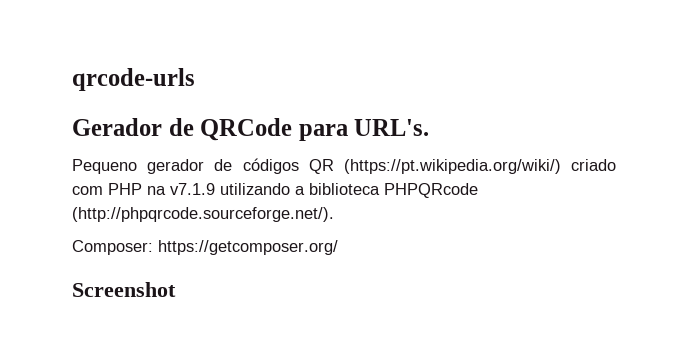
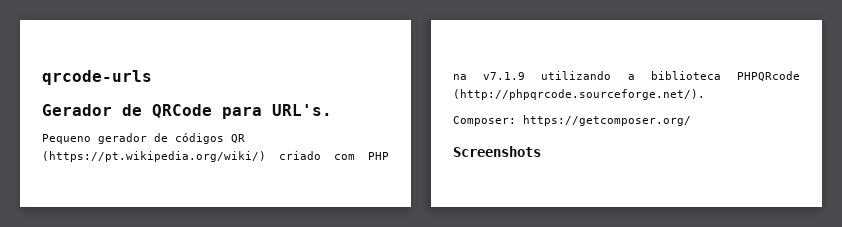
- Screenshot
+ Screenshots

